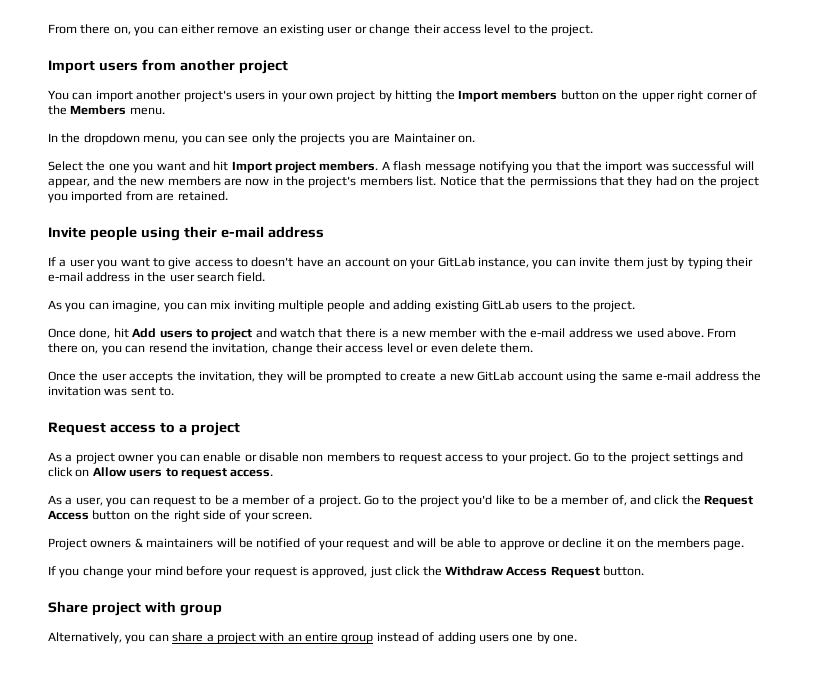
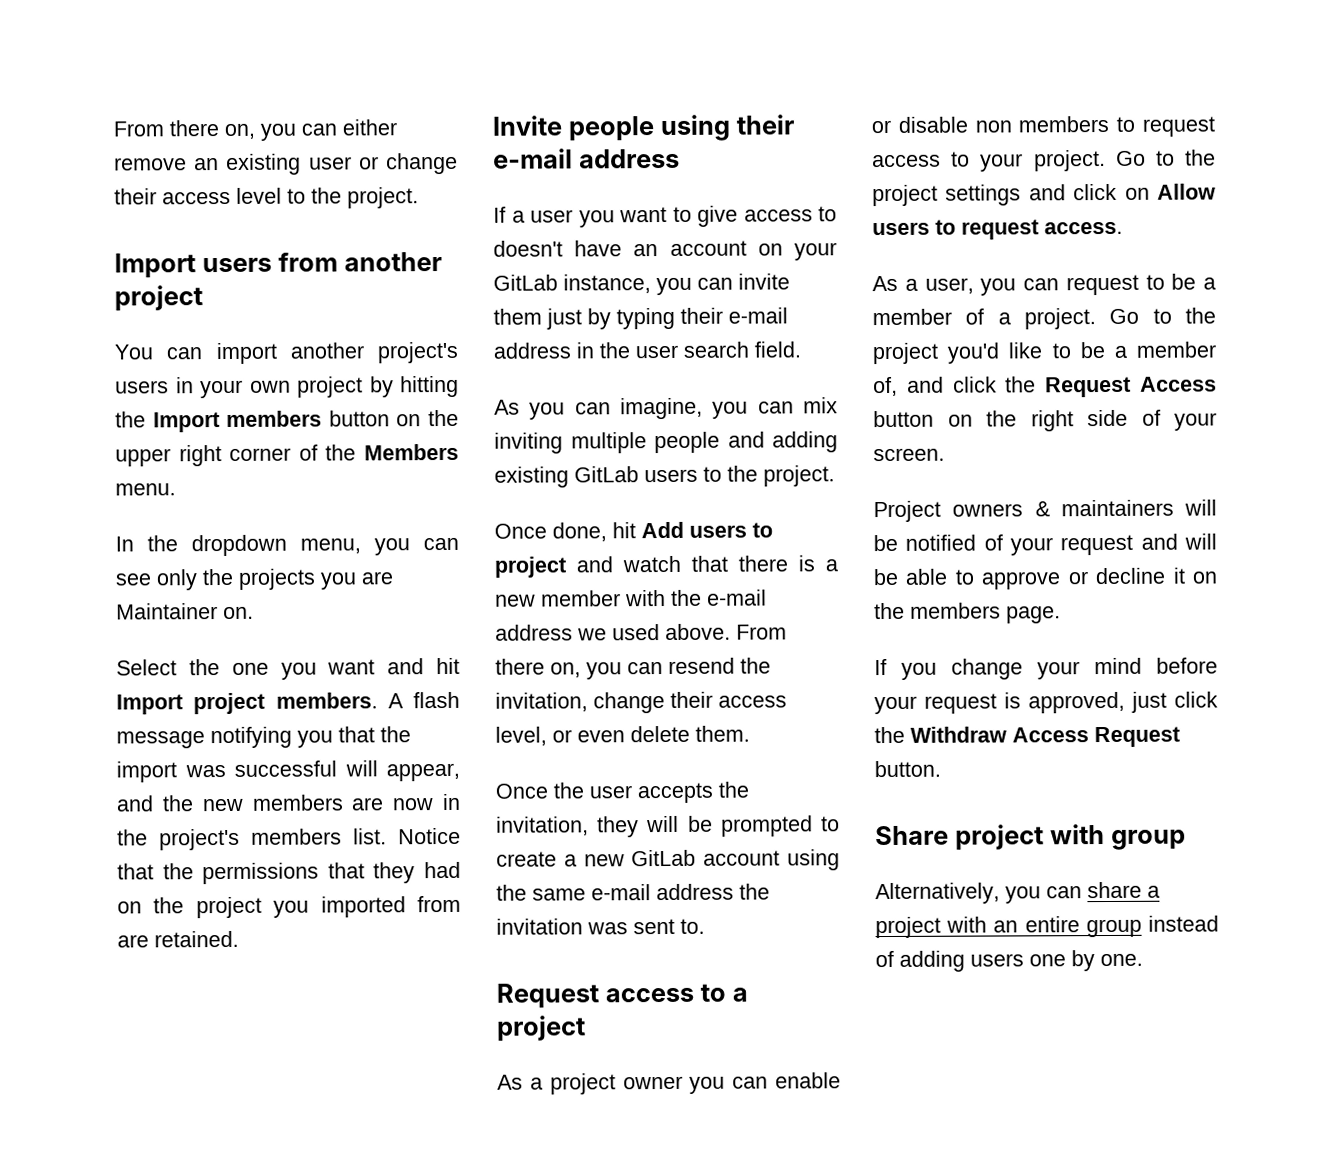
- From there on, you can resend the invitation, change their access level or even delete them.
+ From there on, you can resend the invitation, change their access level, or even delete them.

